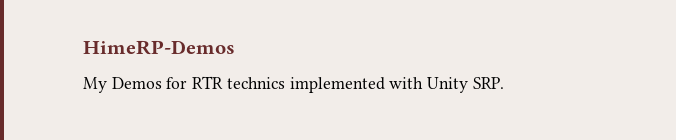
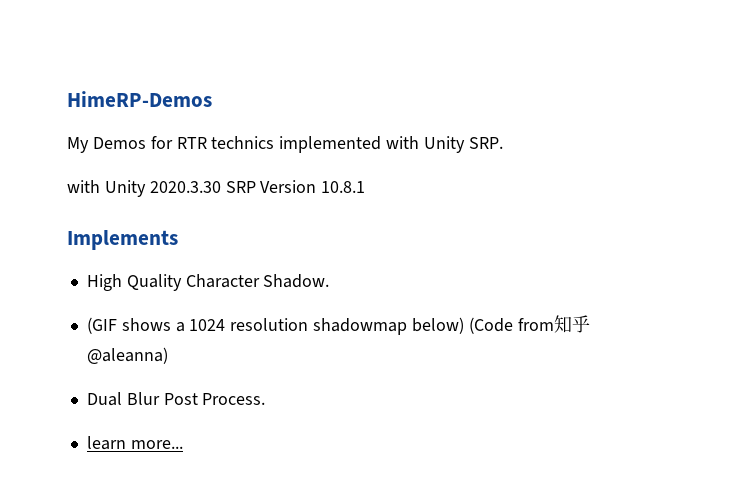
+ with Unity 2020.3.30 SRP Version 10.8.1
+ Implements
+ High Quality Character Shadow.
+ (GIF shows a 1024 resolution shadowmap below) (Code from知乎@aleanna)
+ Dual Blur Post Process.
+ learn more...

